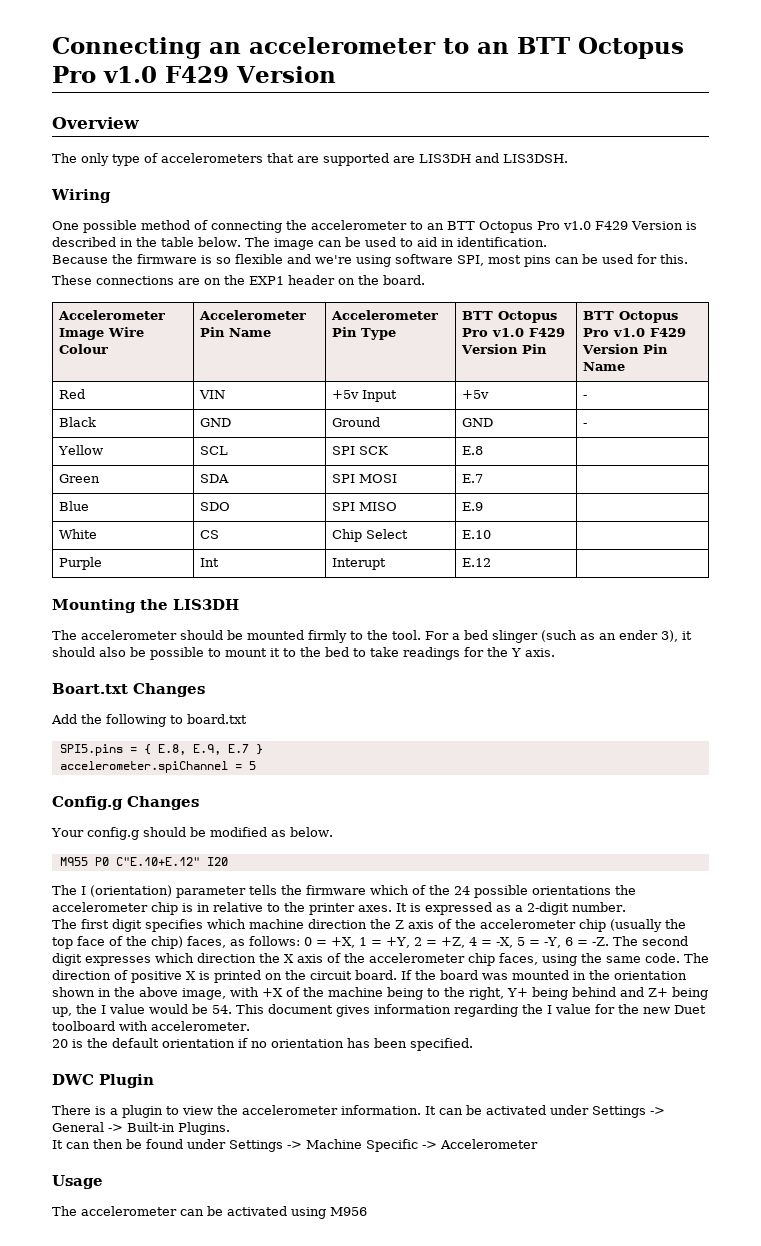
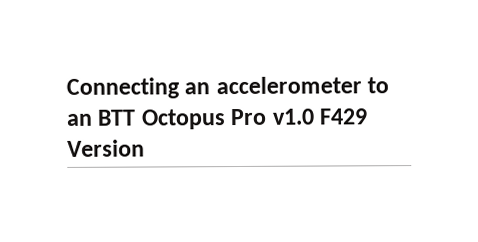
- Overview
- The only type of accelerometers that are supported are LIS3DH and LIS3DSH.
- Wiring
- One possible method of connecting the accelerometer to an BTT Octopus Pro v1.0 F429 Version is described in the table below. The image can be used to aid in identification.
- Because the firmware is so flexible and we're using software SPI, most pins can be used for this.
- These connections are on the EXP1 header on the board.
- Accelerometer Image Wire Colour | Accelerometer Pin Name | Accelerometer Pin Type | BTT Octopus Pro v1.0 F429 Version Pin | BTT Octopus Pro v1.0 F429 Version Pin Name
- Red | VIN | +5v Input | +5v | -
- Black | GND | Ground | GND | -
- Yellow | SCL | SPI SCK | E.8 |
- Green | SDA | SPI MOSI | E.7 |
- Blue | SDO | SPI MISO | E.9 |
- White | CS | Chip Select | E.10 |
- Purple | Int | Interupt | E.12 |
- Mounting the LIS3DH
- The accelerometer should be mounted firmly to the tool. For a bed slinger (such as an ender 3), it should also be possible to mount it to the bed to take readings for the Y axis.
- Boart.txt Changes
- Add the following to board.txt
- SPI5.pins = { E.8, E.9, E.7 }
- accelerometer.spiChannel = 5
- Config.g Changes
- Your config.g should be modified as below.
- M955 P0 C"E.10+E.12" I20
- The I (orientation) parameter tells the firmware which of the 24 possible orientations the accelerometer chip is in relative to the printer axes. It is expressed as a 2-digit number.
- The first digit specifies which machine direction the Z axis of the accelerometer chip (usually the top face of the chip) faces, as follows: 0 = +X, 1 = +Y, 2 = +Z, 4 = -X, 5 = -Y, 6 = -Z. The second digit expresses which direction the X axis of the accelerometer chip faces, using the same code. The direction of positive X is printed on the circuit board. If the board was mounted in the orientation shown in the above image, with +X of the machine being to the right, Y+ being behind and Z+ being up, the I value would be 54. This document gives information regarding the I value for the new Duet toolboard with accelerometer.
- 20 is the default orientation if no orientation has been specified.
- DWC Plugin
- There is a plugin to view the accelerometer information. It can be activated under Settings -> General -> Built-in Plugins.
- It can then be found under Settings -> Machine Specific -> Accelerometer
- Usage
- The accelerometer can be activated using M956

